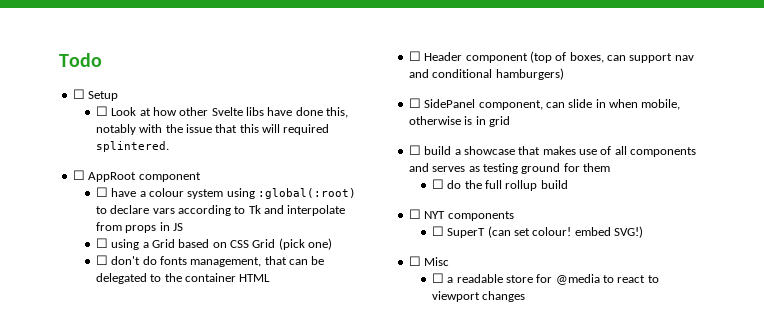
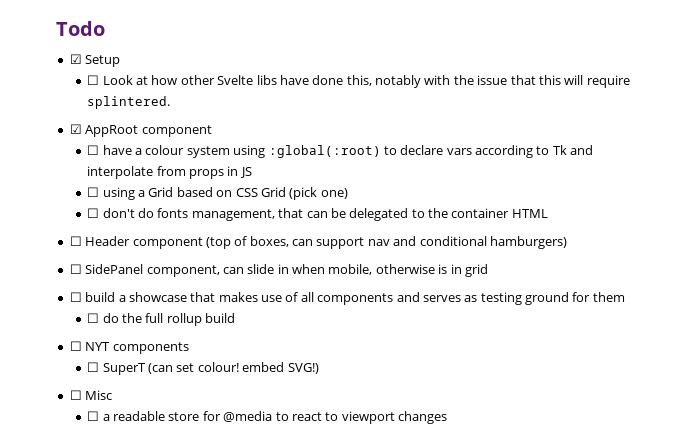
- ☐ Setup
+ ☑ Setup
- ☐ Look at how other Svelte libs have done this, notably with the issue that this will required splintered.
+ ☐ Look at how other Svelte libs have done this, notably with the issue that this will require splintered.
- ☐ AppRoot component
+ ☑ AppRoot component

